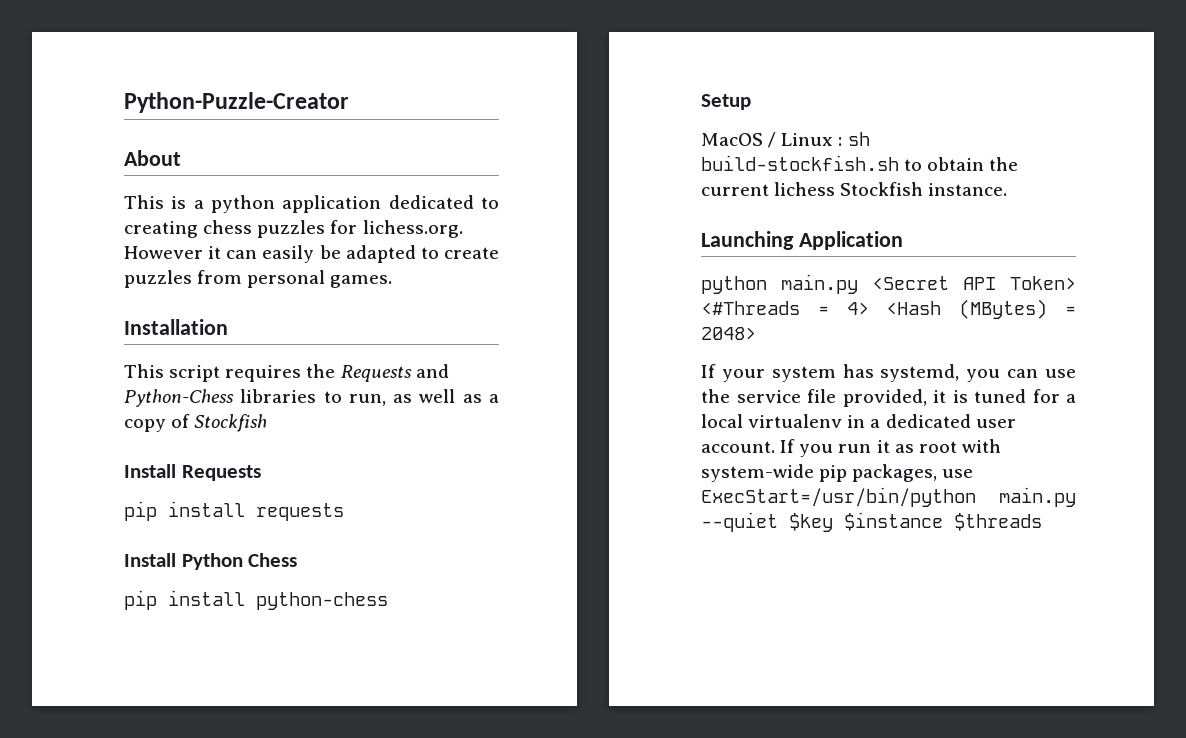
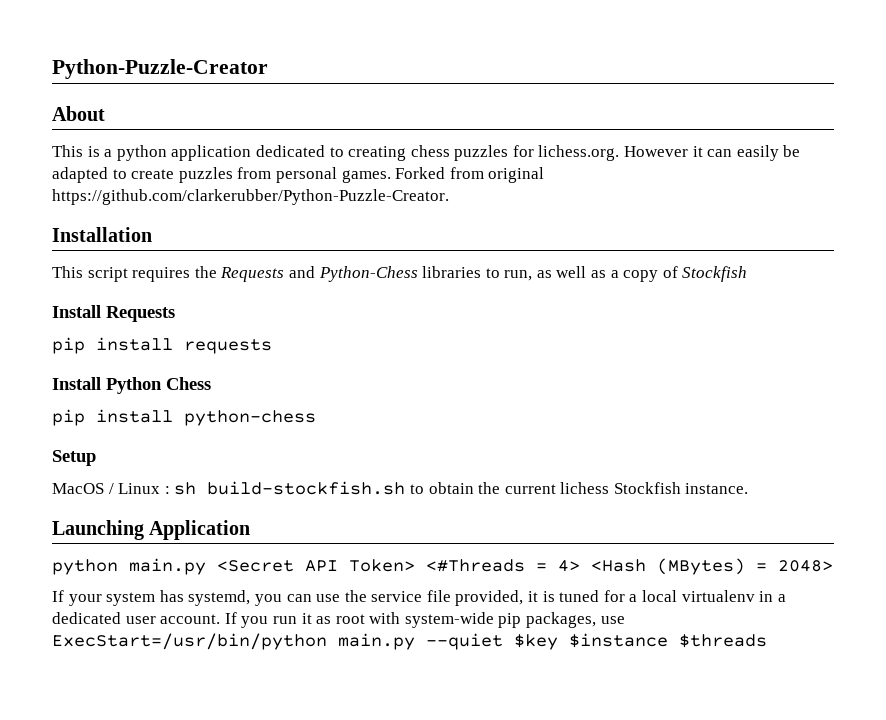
+ Forked from original https://github.com/clarkerubber/Python-Puzzle-Creator.

